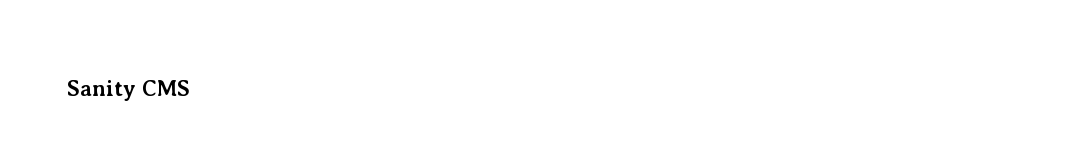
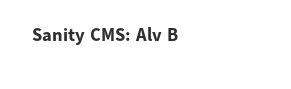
- Sanity CMS
+ Sanity CMS: Alv B

